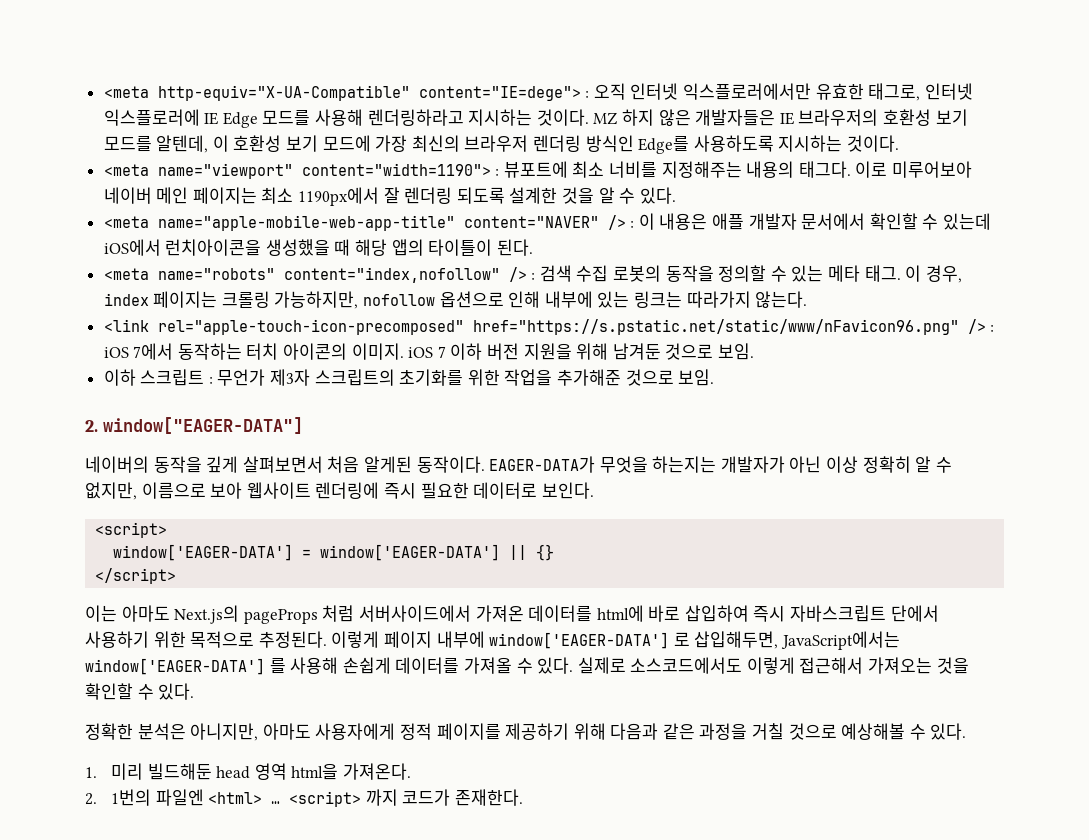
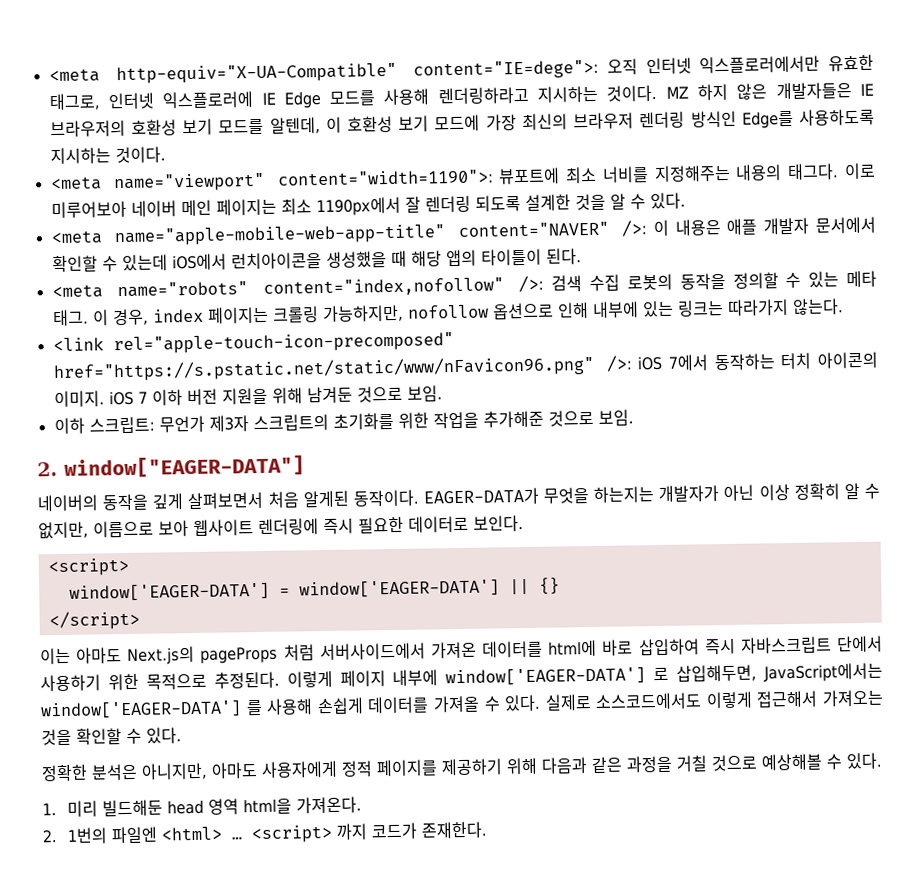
- <meta http-equiv="X-UA-Compatible" content="IE=dege"> : 오직 인터넷 익스플로러에서만 유효한 태그로, 인터넷 익스플로러에 IE Edge 모드를 사용해 렌더링하라고 지시하는 것이다.
+ <meta http-equiv="X-UA-Compatible" content="IE=dege">: 오직 인터넷 익스플로러에서만 유효한 태그로, 인터넷 익스플로러에 IE Edge 모드를 사용해 렌더링하라고 지시하는 것이다.
- <meta name="viewport" content="width=1190"> : 뷰포트에 최소 너비를 지정해주는 내용의 태그다.
+ <meta name="viewport" content="width=1190">: 뷰포트에 최소 너비를 지정해주는 내용의 태그다.
- <meta name="apple-mobile-web-app-title" content="NAVER" /> : 이 내용은 애플 개발자 문서에서 확인할 수 있는데 iOS에서 런치아이콘을 생성했을 때 해당 앱의 타이틀이 된다.
+ <meta name="apple-mobile-web-app-title" content="NAVER" />: 이 내용은 애플 개발자 문서에서 확인할 수 있는데 iOS에서 런치아이콘을 생성했을 때 해당 앱의 타이틀이 된다.
- <meta name="robots" content="index,nofollow" /> : 검색 수집 로봇의 동작을 정의할 수 있는 메타 태그.
+ <meta name="robots" content="index,nofollow" />: 검색 수집 로봇의 동작을 정의할 수 있는 메타 태그.
- <link rel="apple-touch-icon-precomposed" href="https://s.pstatic.net/static/www/nFavicon96.png" /> : iOS 7에서 동작하는 터치 아이콘의 이미지. iOS 7 이하 버전 지원을 위해 남겨둔 것으로 보임.
+ <link rel="apple-touch-icon-precomposed" href="https://s.pstatic.net/static/www/nFavicon96.png" />: iOS 7에서 동작하는 터치 아이콘의 이미지. iOS 7 이하 버전 지원을 위해 남겨둔 것으로 보임.
- 이하 스크립트 : 무언가 제3자 스크립트의 초기화를 위한 작업을 추가해준 것으로 보임.
+ 이하 스크립트: 무언가 제3자 스크립트의 초기화를 위한 작업을 추가해준 것으로 보임.

